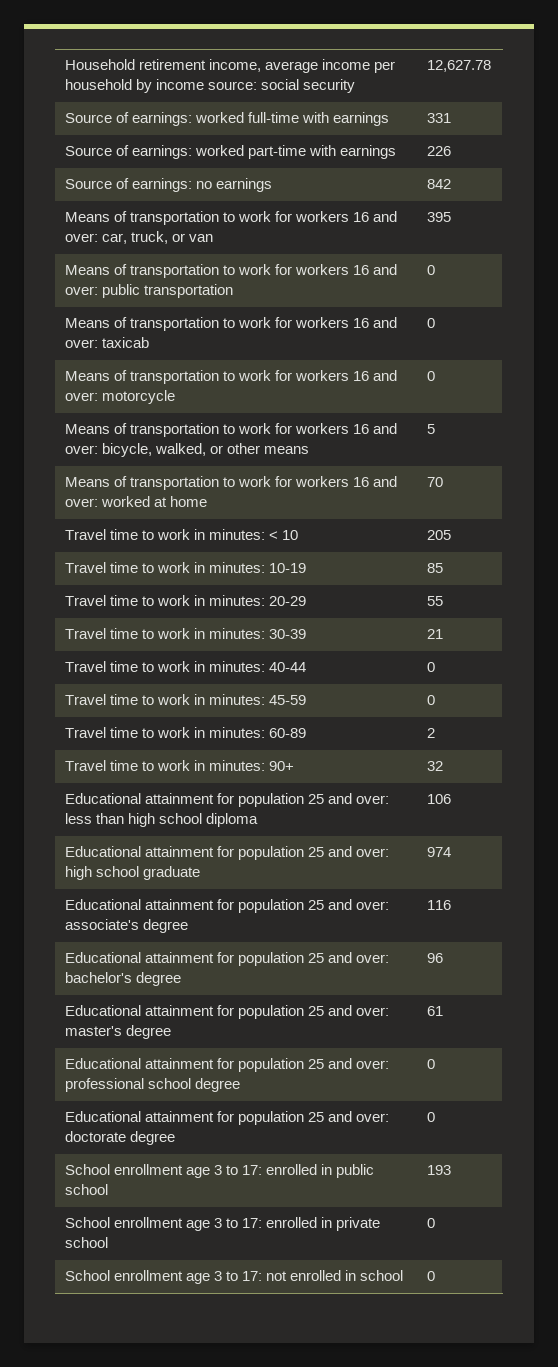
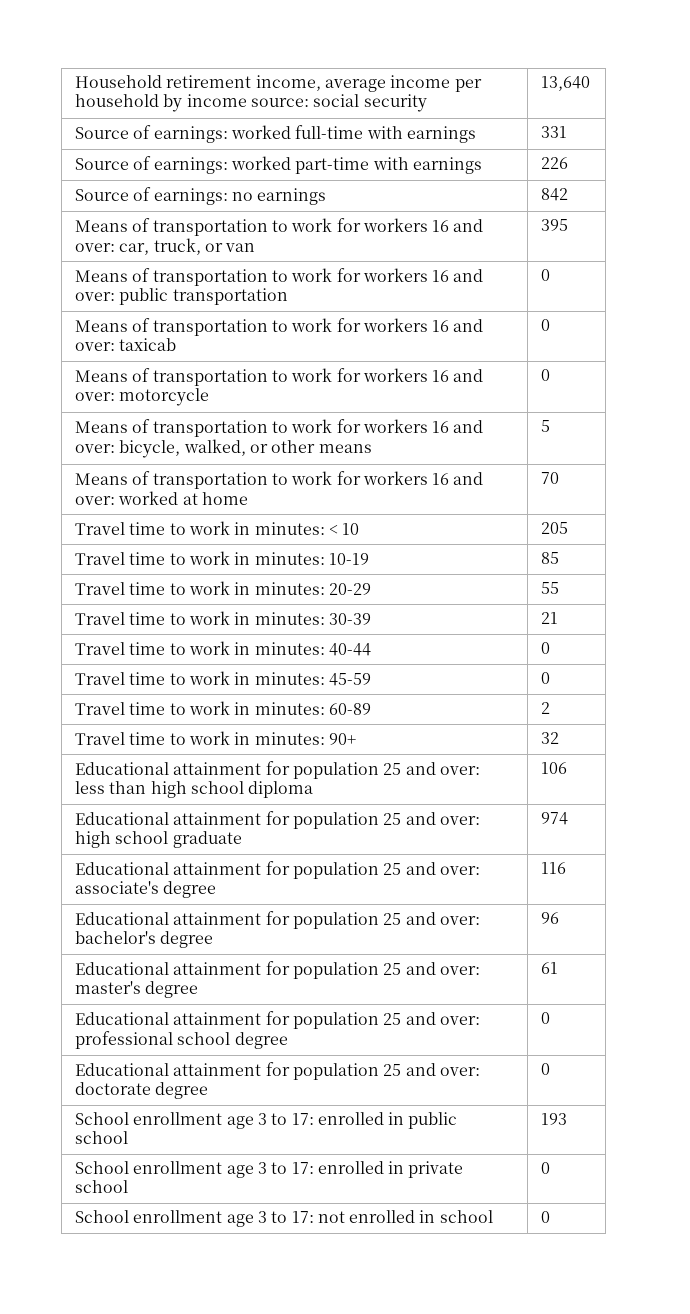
- Household retirement income, average income per household by income source: social security | 12,627.78
+ Household retirement income, average income per household by income source: social security | 13,640

